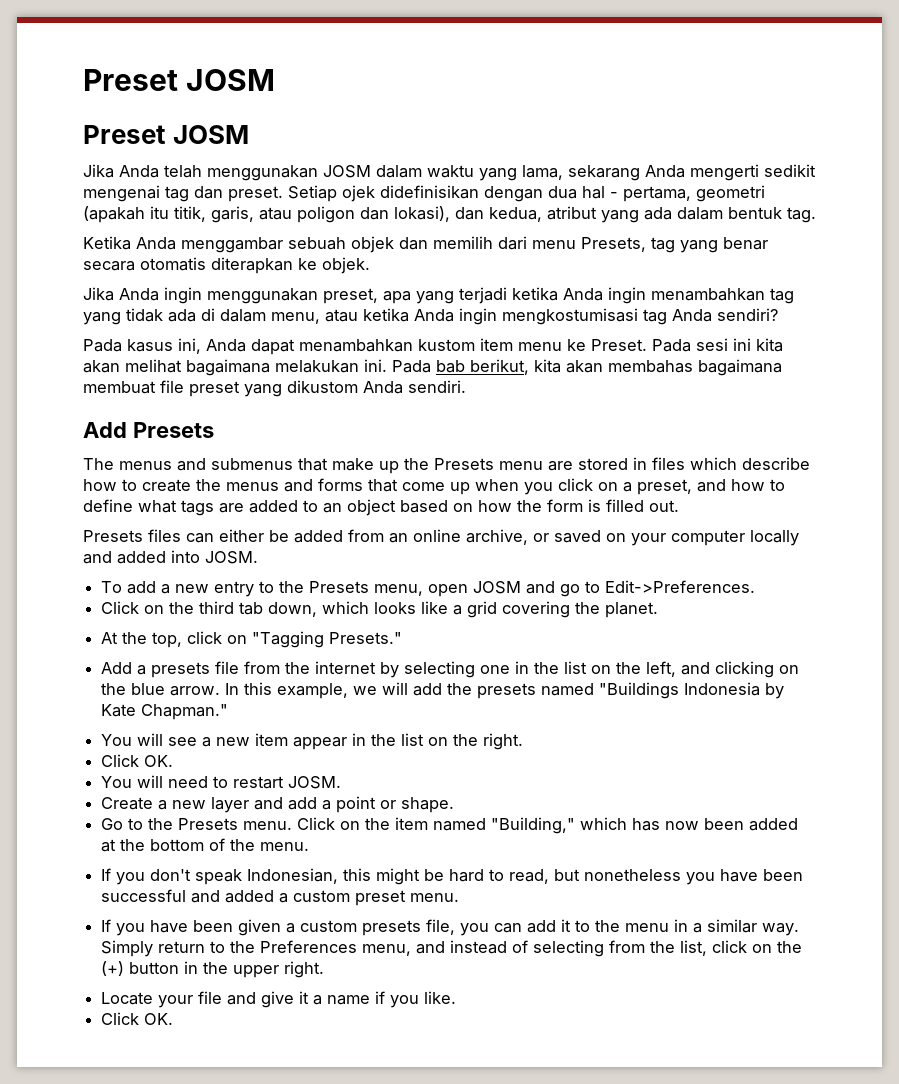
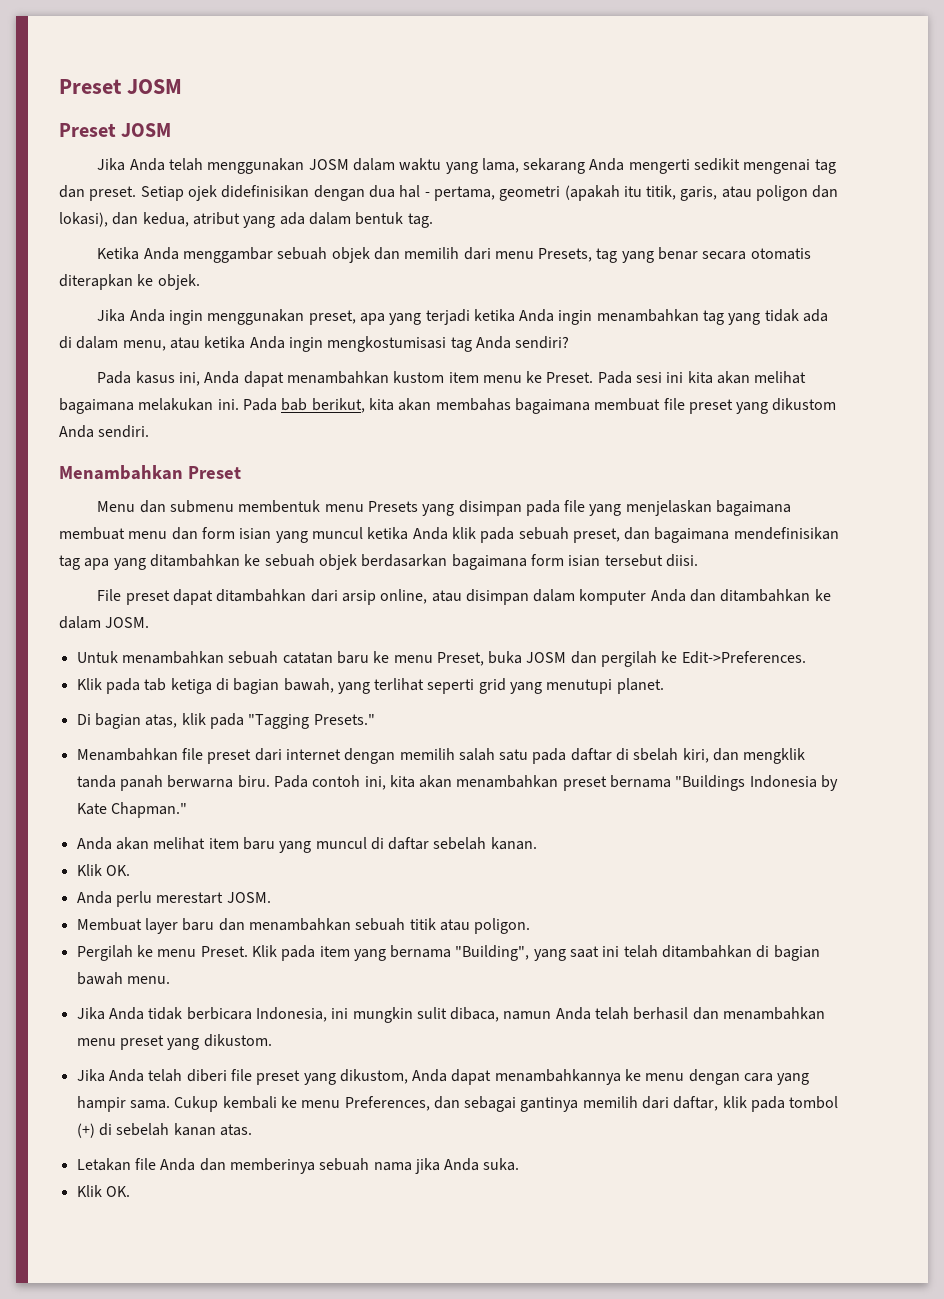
- Add Presets
- The menus and submenus that make up the Presets menu are stored in files which describe how to create the menus and forms that come up when you click on a preset, and how to define what tags are added to an object based on how the form is filled out.
- Presets files can either be added from an online archive, or saved on your computer locally and added into JOSM.
- To add a new entry to the Presets menu, open JOSM and go to Edit->Preferences.
- Click on the third tab down, which looks like a grid covering the planet.
- At the top, click on "Tagging Presets."
- Add a presets file from the internet by selecting one in the list on the left, and clicking on the blue arrow. In this example, we will add the presets named "Buildings Indonesia by Kate Chapman."
+ Menambahkan Preset
+ Menu dan submenu membentuk menu Presets yang disimpan pada file yang menjelaskan bagaimana membuat menu dan form isian yang muncul ketika Anda klik pada sebuah preset, dan bagaimana mendefinisikan tag apa yang ditambahkan ke sebuah objek berdasarkan bagaimana form isian tersebut diisi.
+ File preset dapat ditambahkan dari arsip online, atau disimpan dalam komputer Anda dan ditambahkan ke dalam JOSM.
+ Untuk menambahkan sebuah catatan baru ke menu Preset, buka JOSM dan pergilah ke Edit->Preferences.
+ Klik pada tab ketiga di bagian bawah, yang terlihat seperti grid yang menutupi planet.
+ Di bagian atas, klik pada "Tagging Presets."
+ Menambahkan file preset dari internet dengan memilih salah satu pada daftar di sbelah kiri, dan mengklik tanda panah berwarna biru. Pada contoh ini, kita akan menambahkan preset bernama "Buildings Indonesia by Kate Chapman."
- You will see a new item appear in the list on the right.
- Click OK.
- You will need to restart JOSM.
- Create a new layer and add a point or shape.
- Go to the Presets menu. Click on the item named "Building," which has now been added at the bottom of the menu.
- If you don't speak Indonesian, this might be hard to read, but nonetheless you have been successful and added a custom preset menu.
- If you have been given a custom presets file, you can add it to the menu in a similar way. Simply return to the Preferences menu, and instead of selecting from the list, click on the (+) button in the upper right.
- Locate your file and give it a name if you like.
- Click OK.
+ Anda akan melihat item baru yang muncul di daftar sebelah kanan.
+ Klik OK.
+ Anda perlu merestart JOSM.
+ Membuat layer baru dan menambahkan sebuah titik atau poligon.
+ Pergilah ke menu Preset. Klik pada item yang bernama "Building", yang saat ini telah ditambahkan di bagian bawah menu.
+ Jika Anda tidak berbicara Indonesia, ini mungkin sulit dibaca, namun Anda telah berhasil dan menambahkan menu preset yang dikustom.
+ Jika Anda telah diberi file preset yang dikustom, Anda dapat menambahkannya ke menu dengan cara yang hampir sama. Cukup kembali ke menu Preferences, dan sebagai gantinya memilih dari daftar, klik pada tombol (+) di sebelah kanan atas.
+ Letakan file Anda dan memberinya sebuah nama jika Anda suka.
+ Klik OK.

